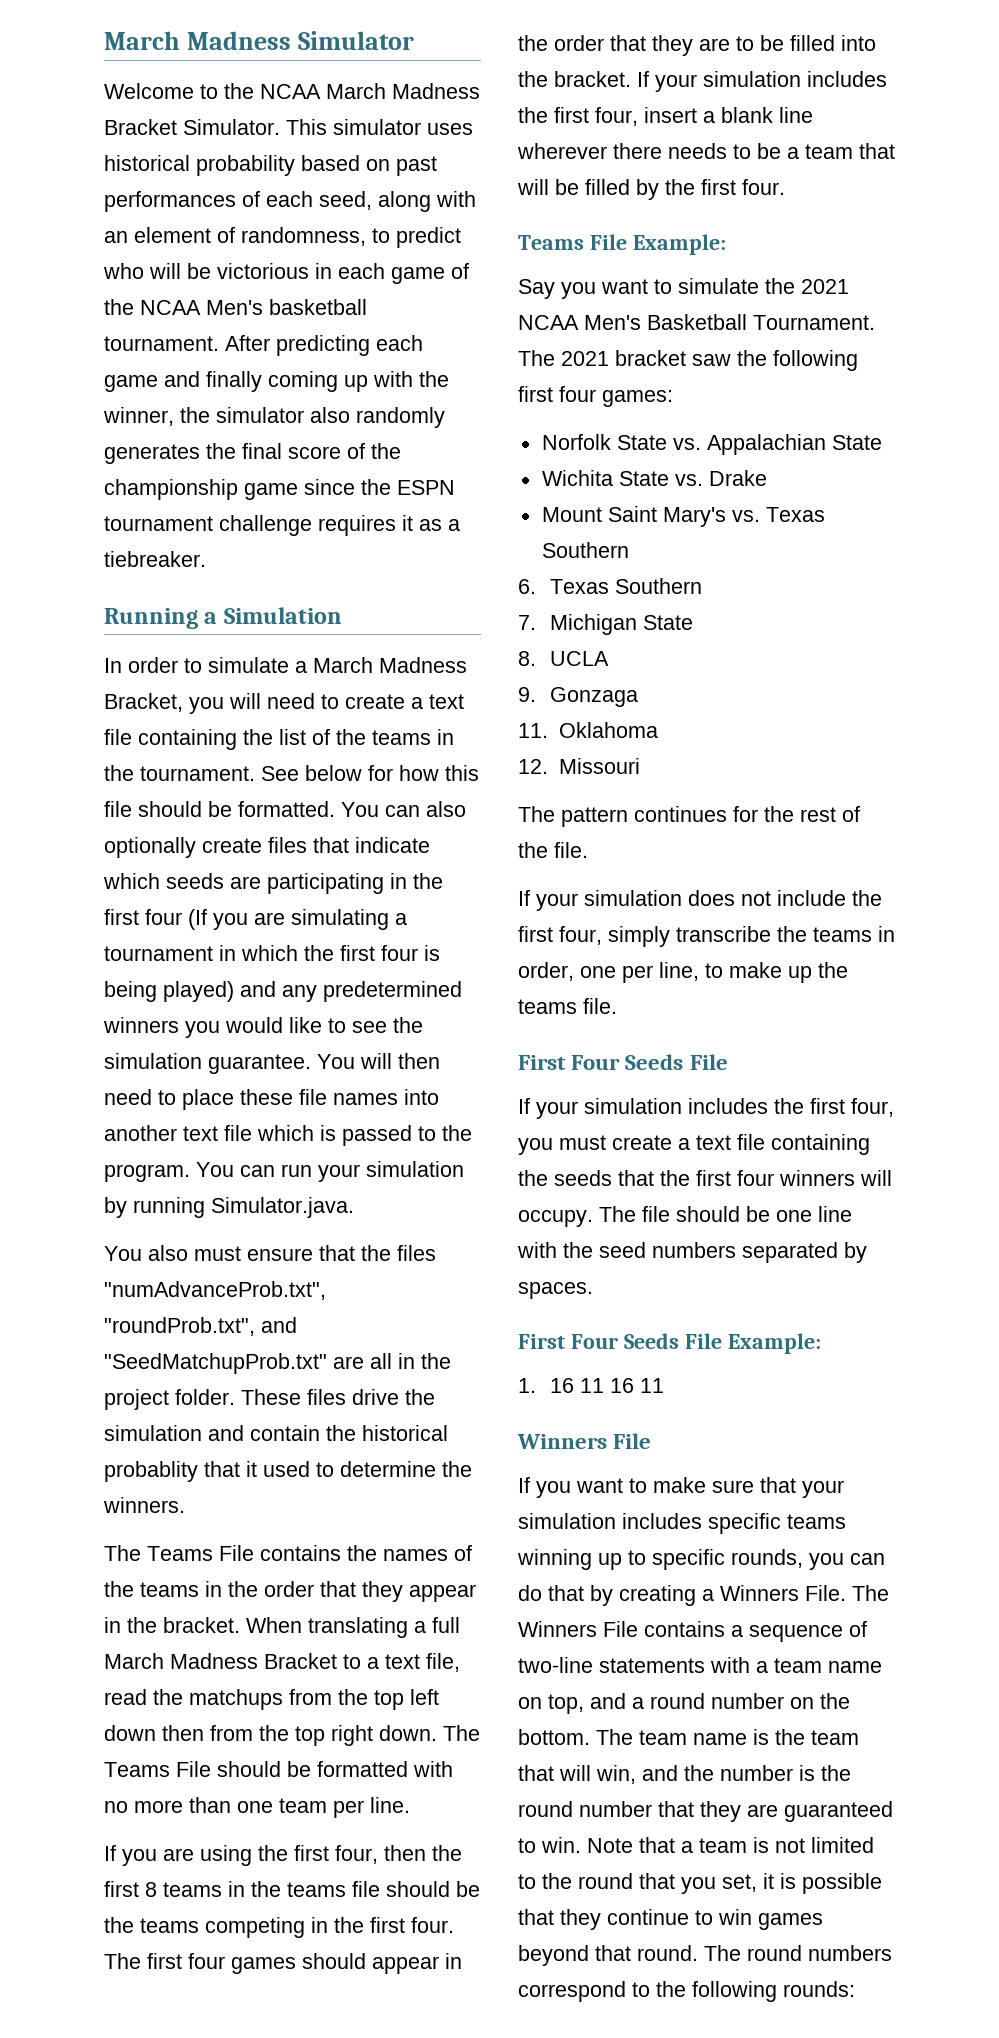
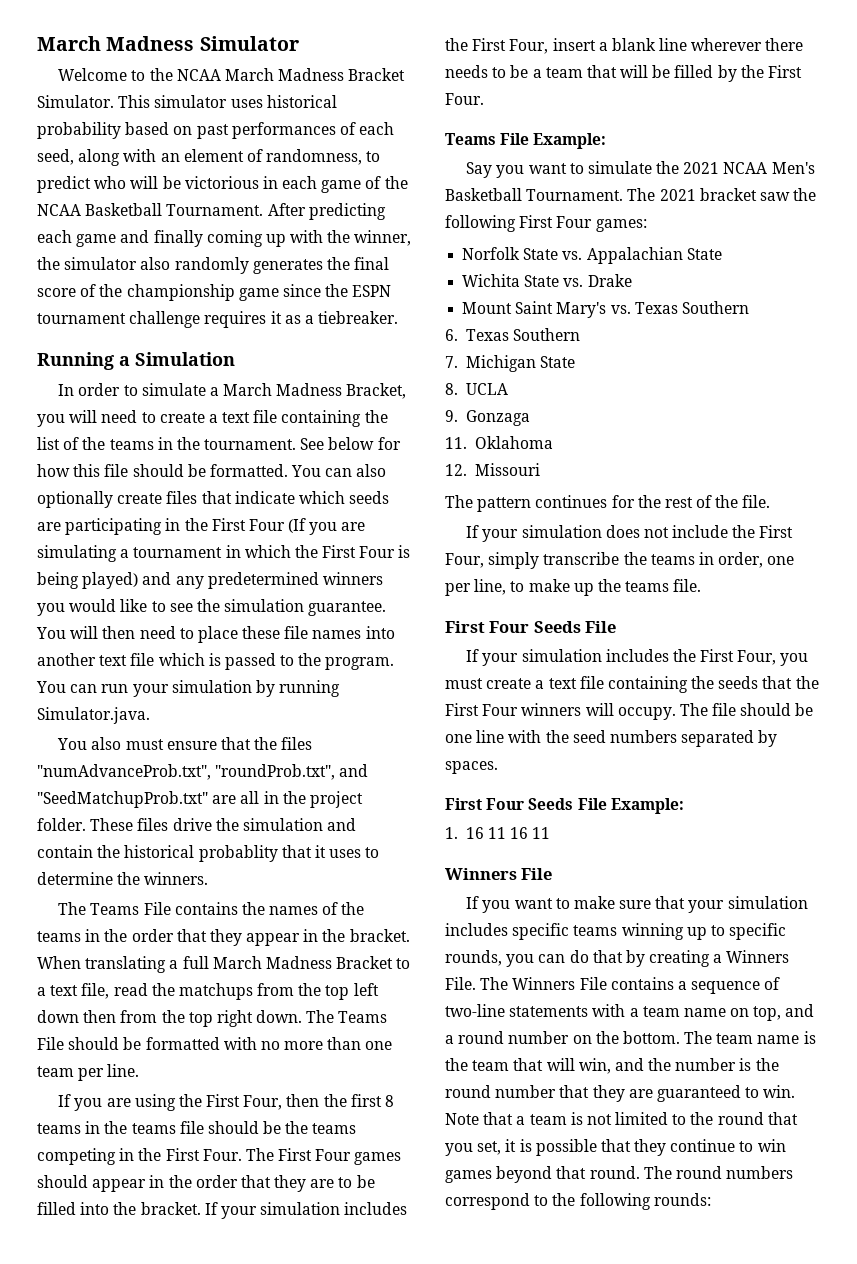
- This simulator uses historical probability based on past performances of each seed, along with an element of randomness, to predict who will be victorious in each game of the NCAA Men's basketball tournament.
+ This simulator uses historical probability based on past performances of each seed, along with an element of randomness, to predict who will be victorious in each game of the NCAA Basketball Tournament.
- You can also optionally create files that indicate which seeds are participating in the first four (If you are simulating a tournament in which the first four is being played) and any predetermined winners you would like to see the simulation guarantee.
+ You can also optionally create files that indicate which seeds are participating in the First Four (If you are simulating a tournament in which the First Four is being played) and any predetermined winners you would like to see the simulation guarantee.
- These files drive the simulation and contain the historical probablity that it used to determine the winners.
+ These files drive the simulation and contain the historical probablity that it uses to determine the winners.
- If you are using the first four, then the first 8 teams in the teams file should be the teams competing in the first four. The first four games should appear in the order that they are to be filled into the bracket.
+ If you are using the First Four, then the first 8 teams in the teams file should be the teams competing in the First Four. The First Four games should appear in the order that they are to be filled into the bracket.
- If your simulation includes the first four, insert a blank line wherever there needs to be a team that will be filled by the first four.
+ If your simulation includes the First Four, insert a blank line wherever there needs to be a team that will be filled by the First Four.
- The 2021 bracket saw the following first four games:
+ The 2021 bracket saw the following First Four games:
- If your simulation does not include the first four, simply transcribe the teams in order, one per line, to make up the teams file.
+ If your simulation does not include the First Four, simply transcribe the teams in order, one per line, to make up the teams file.
- If your simulation includes the first four, you must create a text file containing the seeds that the first four winners will occupy.
+ If your simulation includes the First Four, you must create a text file containing the seeds that the First Four winners will occupy.

